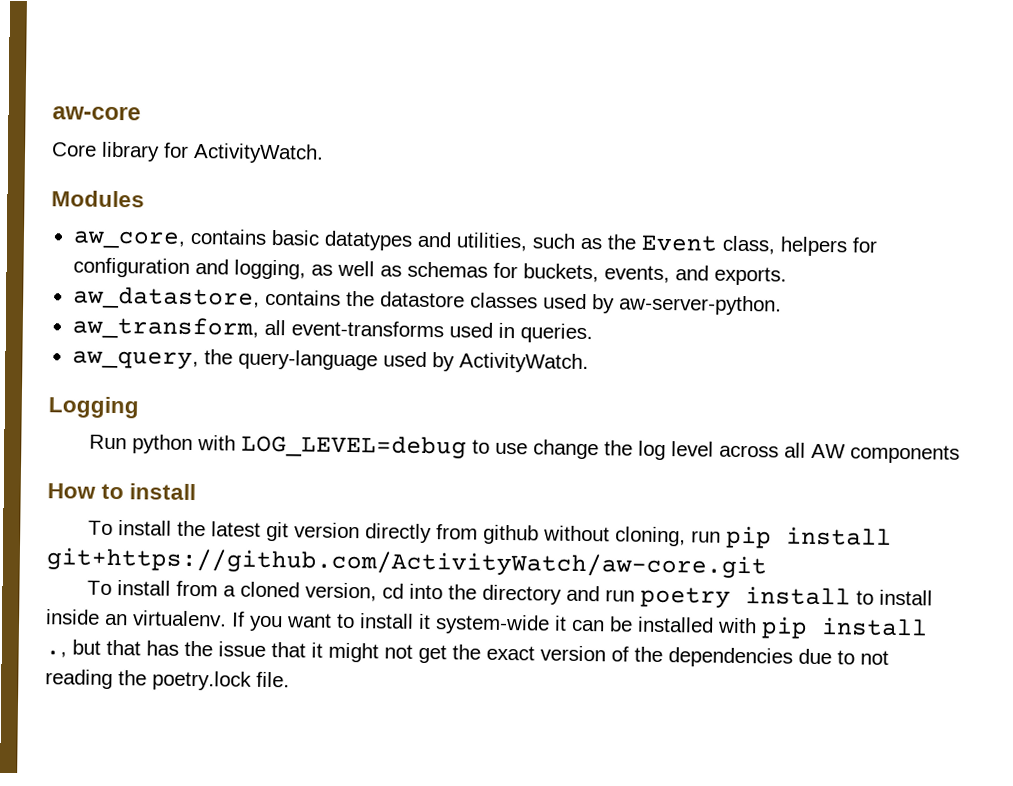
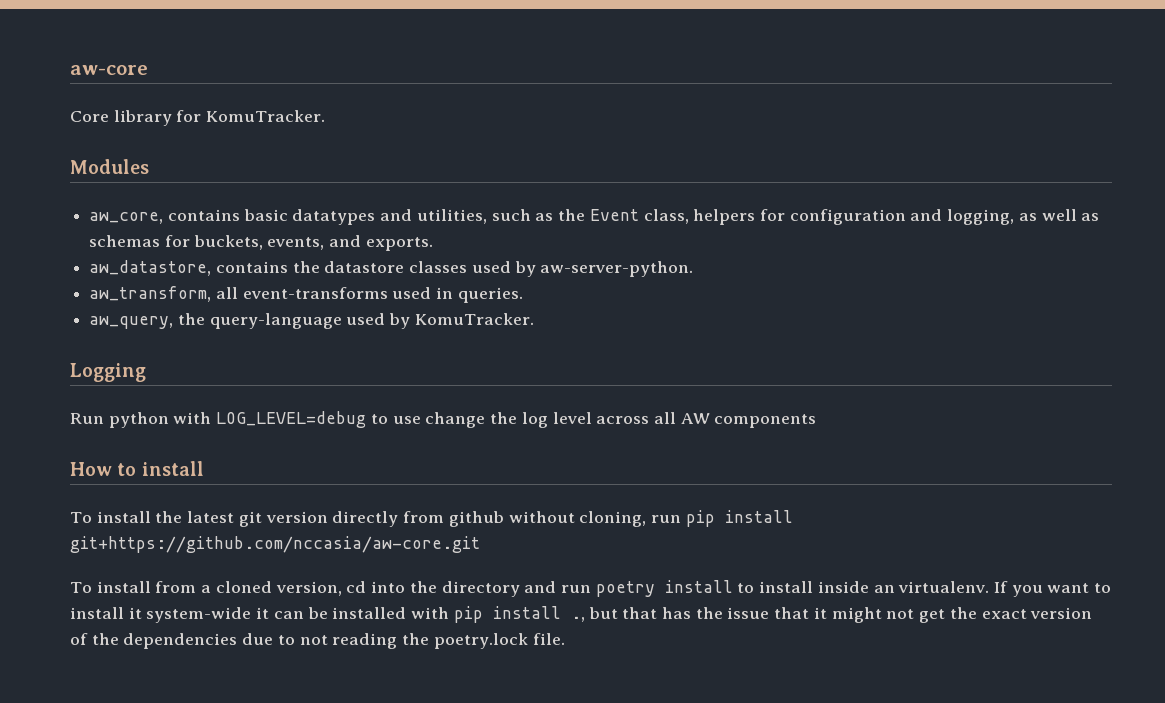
- Core library for ActivityWatch.
+ Core library for KomuTracker.
- aw_query, the query-language used by ActivityWatch.
+ aw_query, the query-language used by KomuTracker.
- To install the latest git version directly from github without cloning, run pip install git+https://github.com/ActivityWatch/aw-core.git
+ To install the latest git version directly from github without cloning, run pip install git+https://github.com/nccasia/aw-core.git

